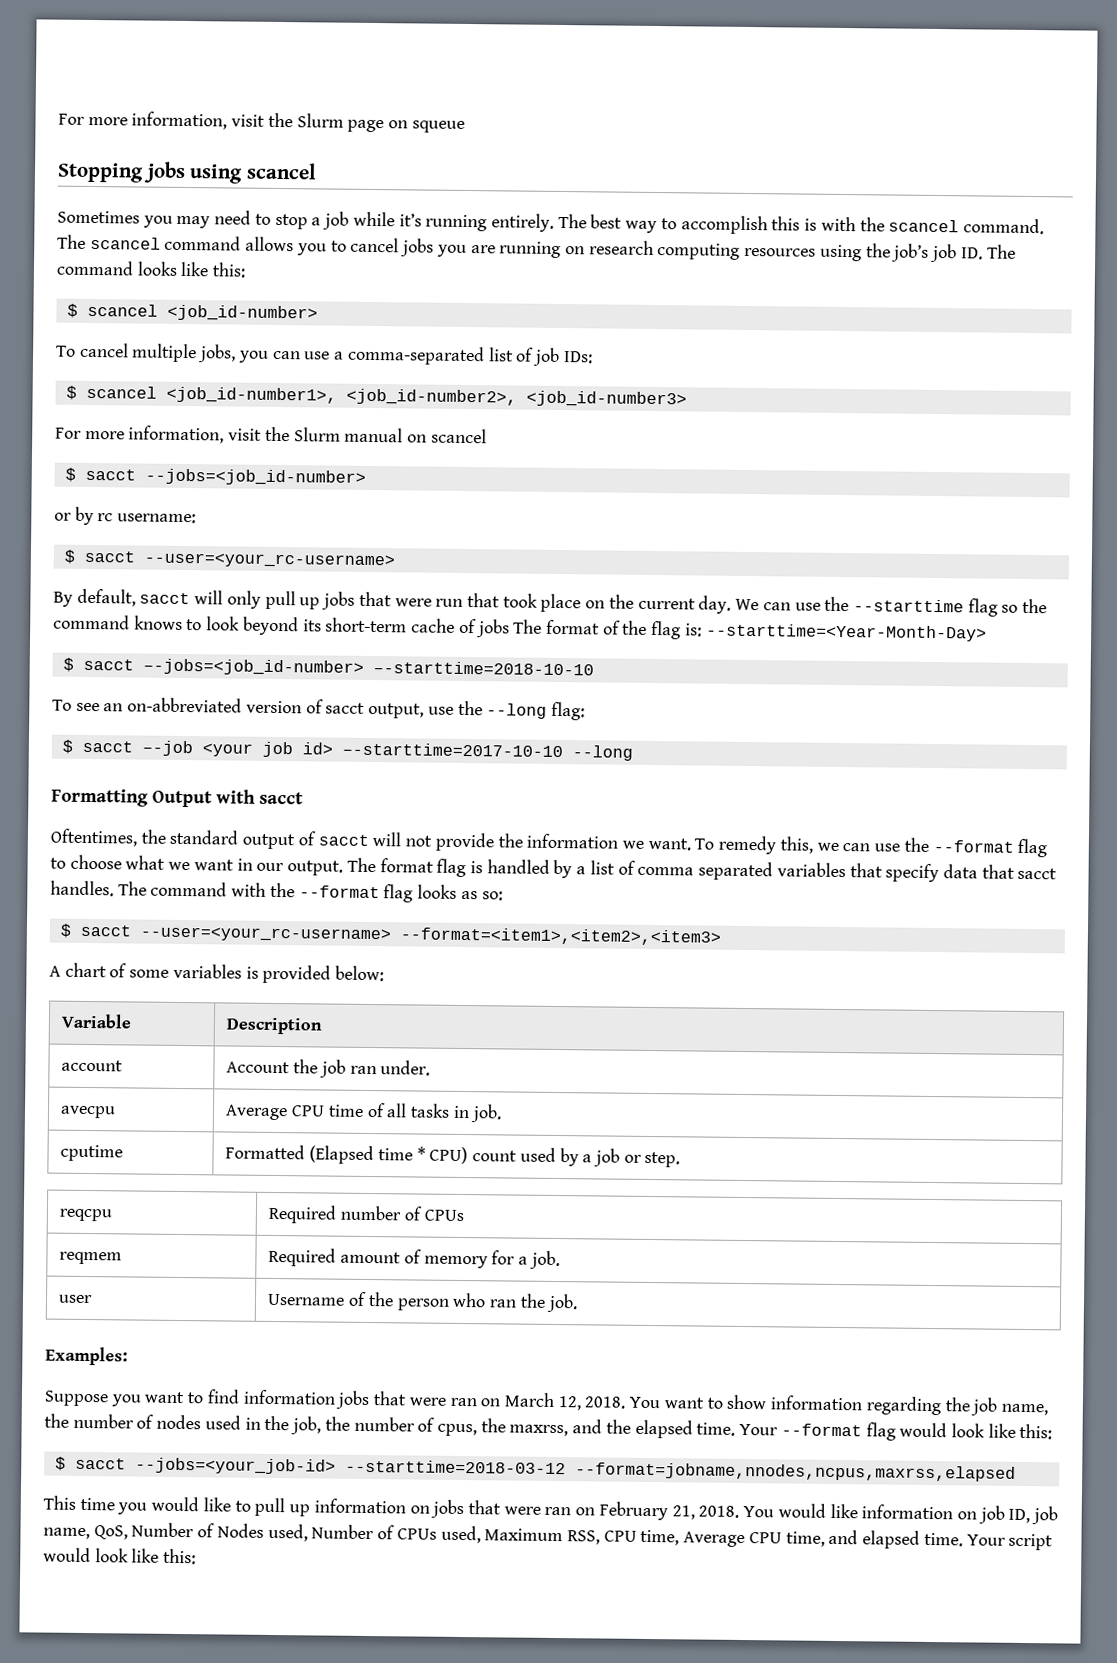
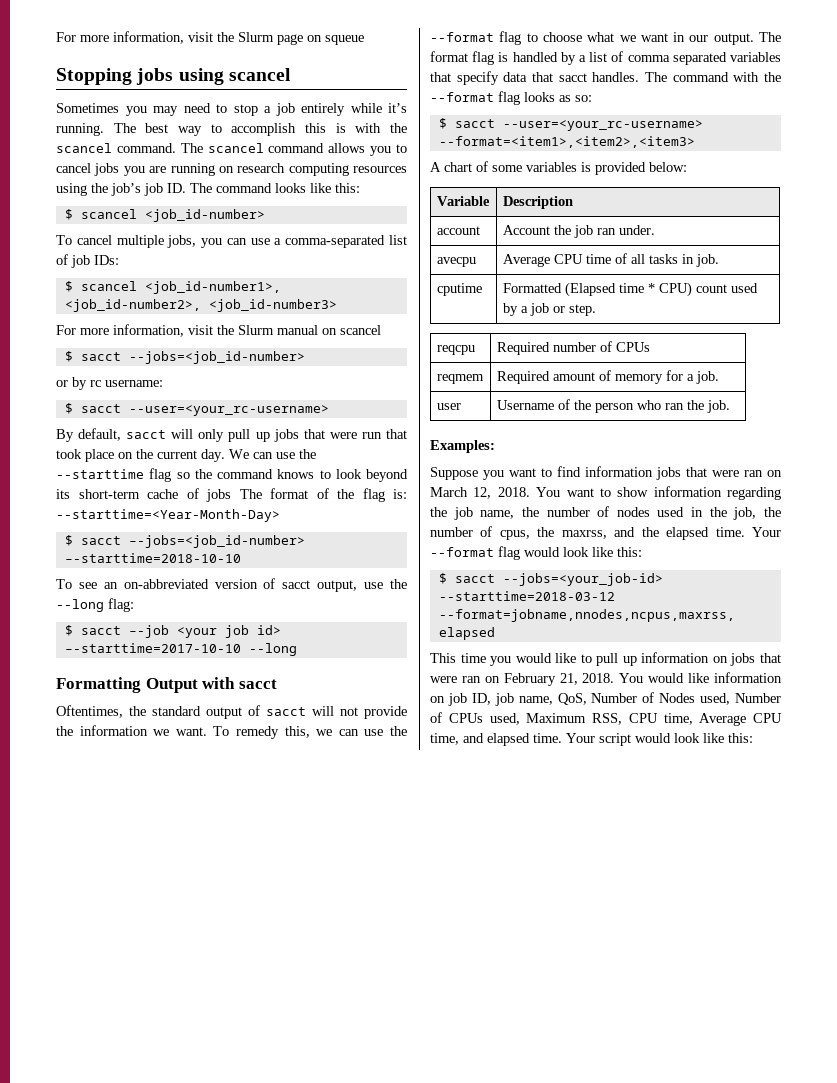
- Sometimes you may need to stop a job while it’s running entirely.
+ Sometimes you may need to stop a job entirely while it’s running.

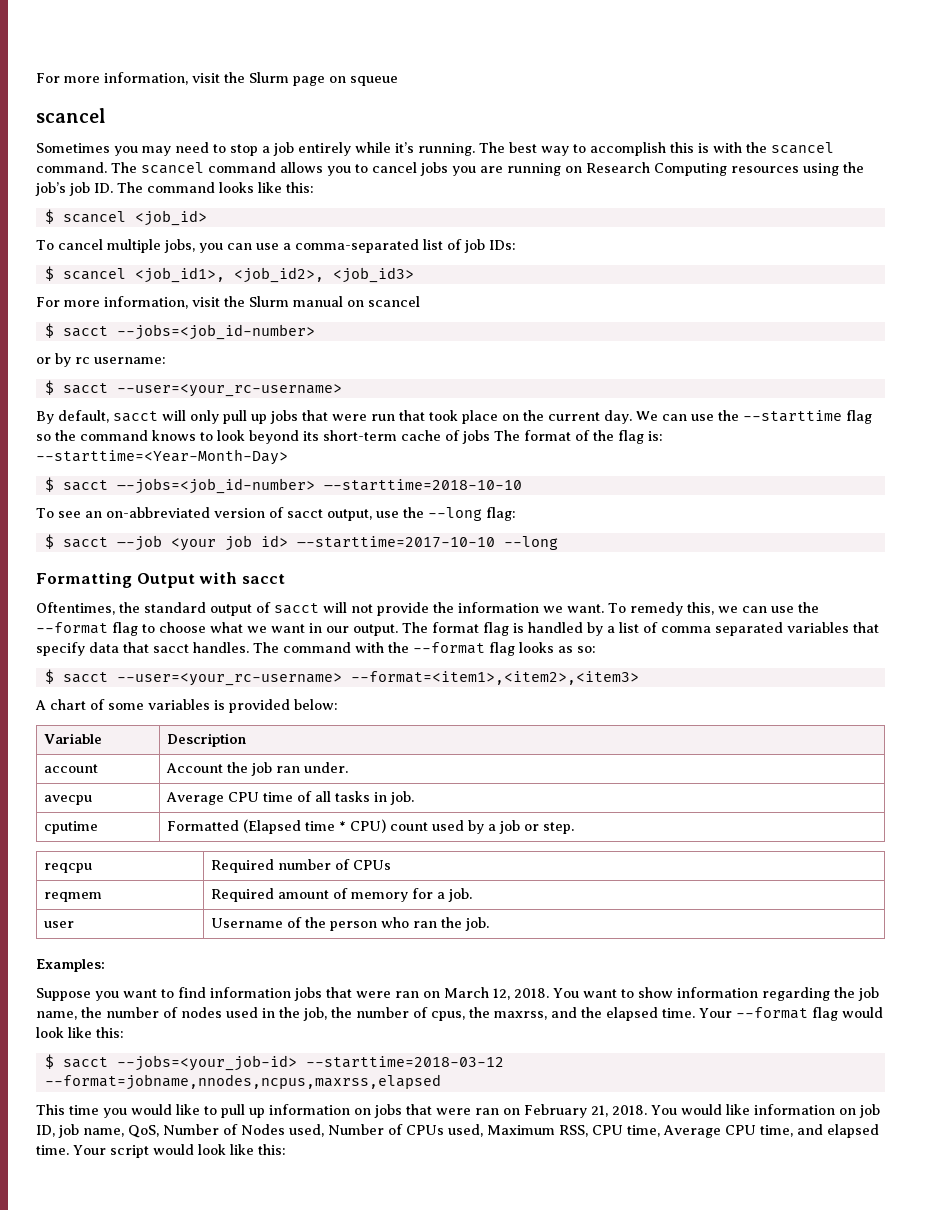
  For more information, visit the Slurm page on squeue
- Stopping jobs using scancel
+ scancel
- The scancel command allows you to cancel jobs you are running on research computing resources using the job’s job ID. The command looks like this:
+ The scancel command allows you to cancel jobs you are running on Research Computing resources using the job’s job ID. The command looks like this:
- $ scancel <job_id-number>
+ $ scancel <job_id>
- $ scancel <job_id-number1>, <job_id-number2>, <job_id-number3>
+ $ scancel <job_id1>, <job_id2>, <job_id3>

